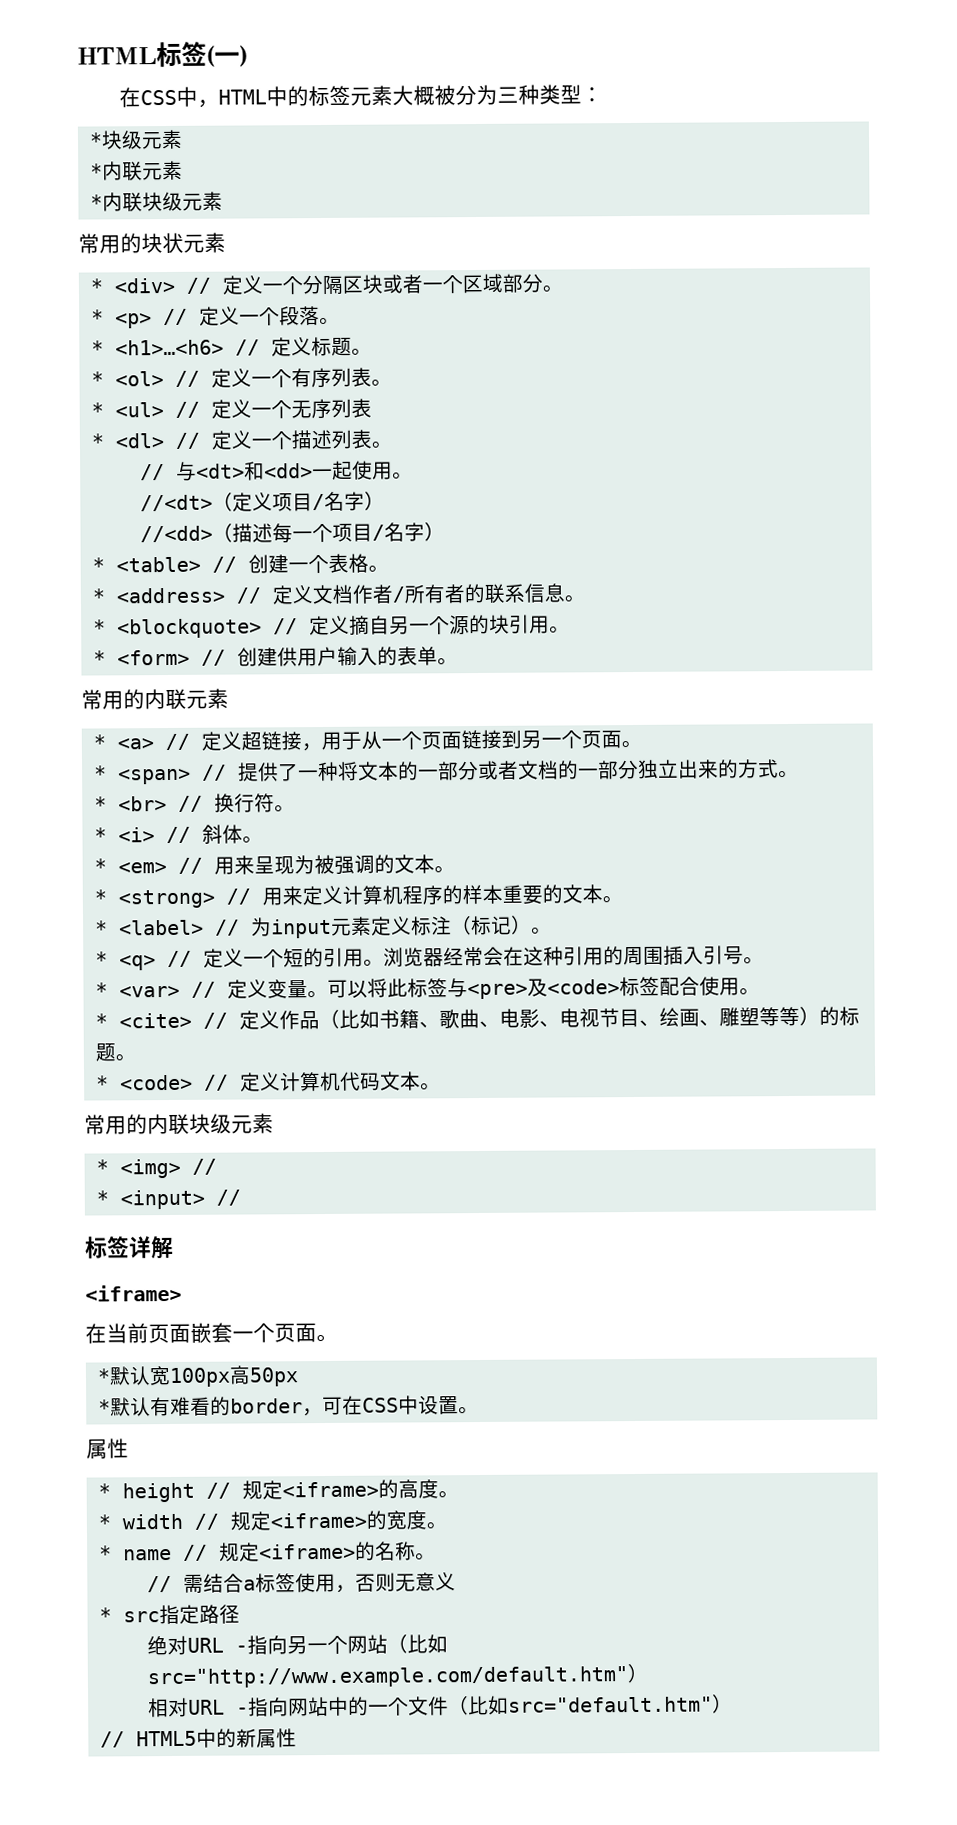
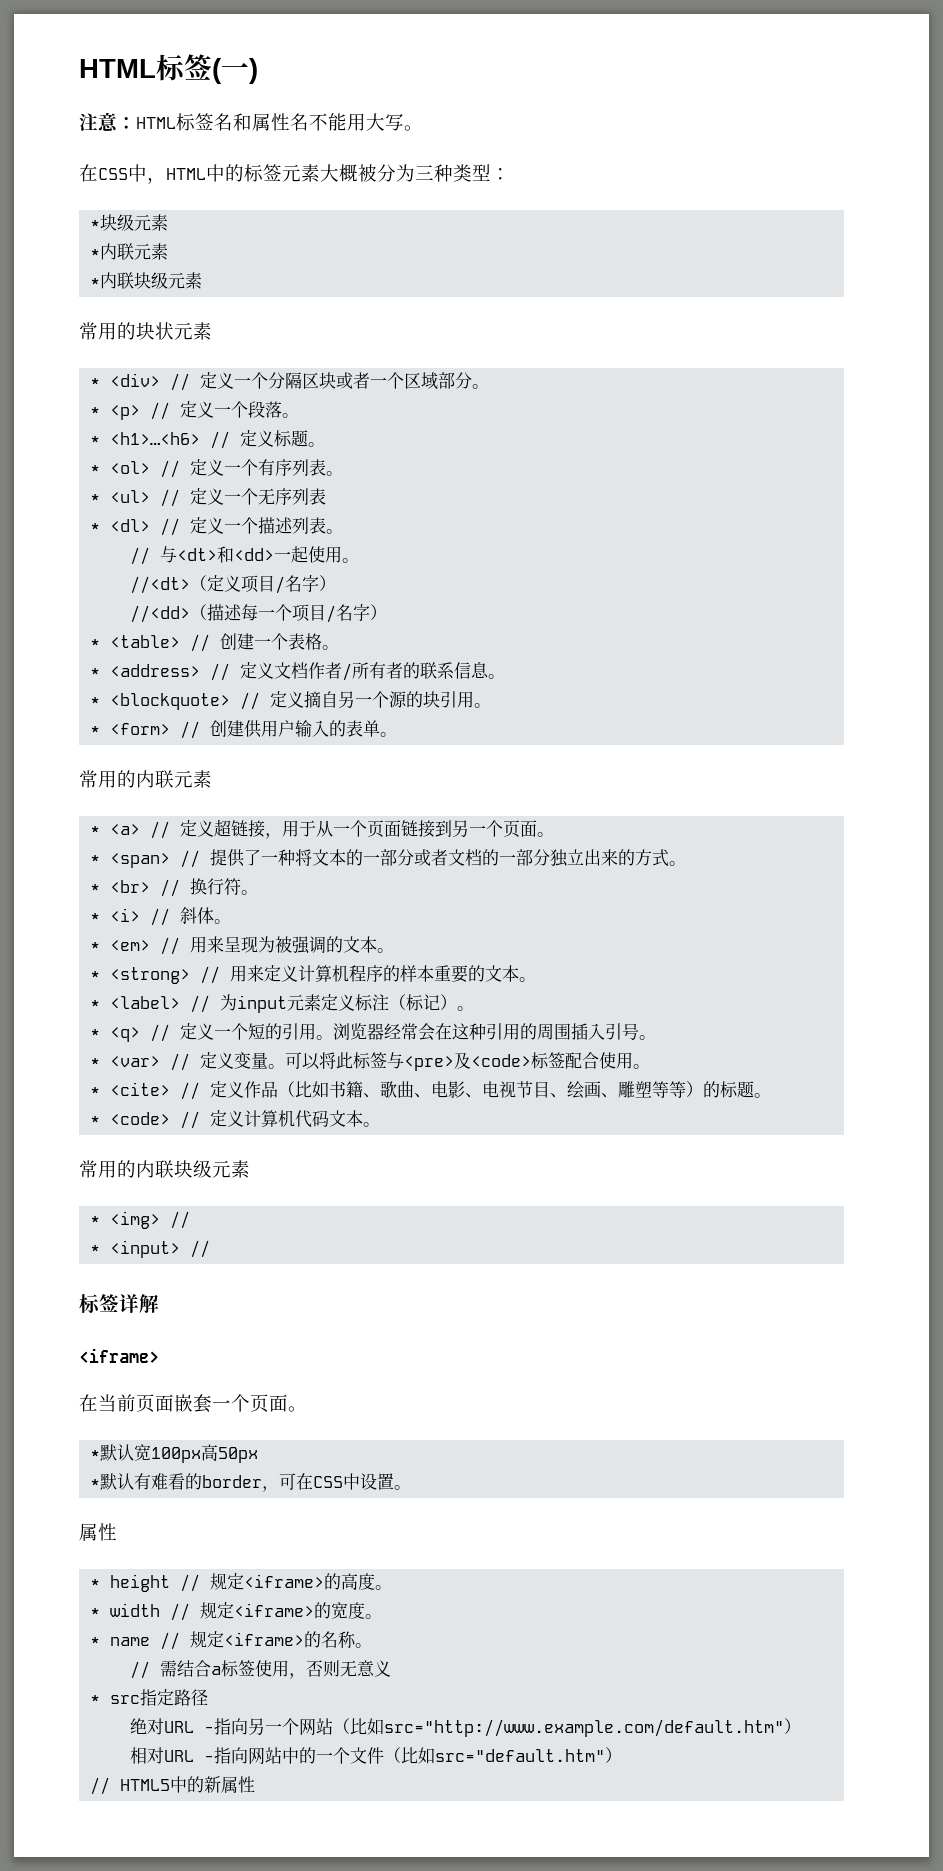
+ 注意：HTML标签名和属性名不能用大写。

